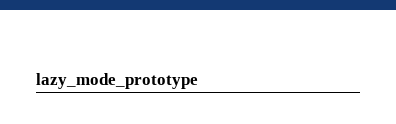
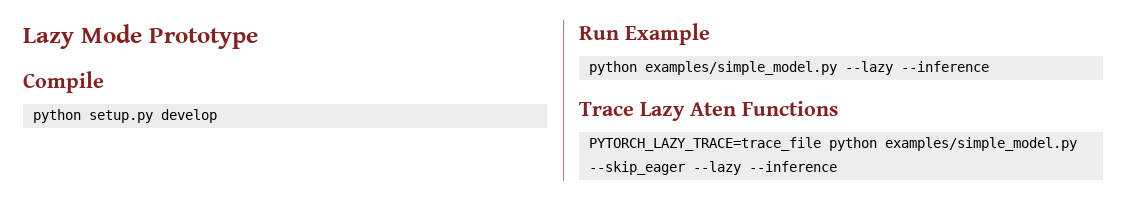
- lazy_mode_prototype
+ Lazy Mode Prototype
+ Compile
+ python setup.py develop
+ Run Example
+ python examples/simple_model.py --lazy --inference
+ Trace Lazy Aten Functions
+ PYTORCH_LAZY_TRACE=trace_file python examples/simple_model.py --skip_eager --lazy --inference

